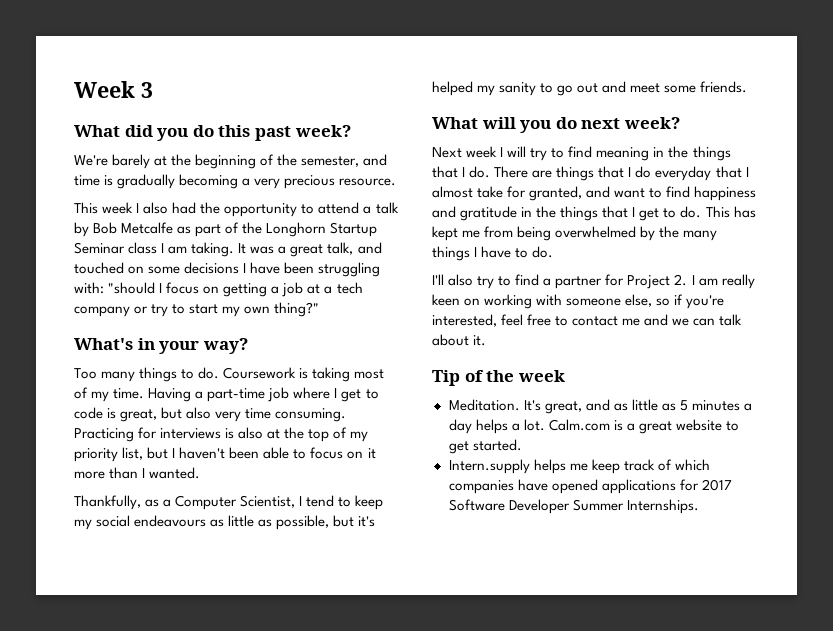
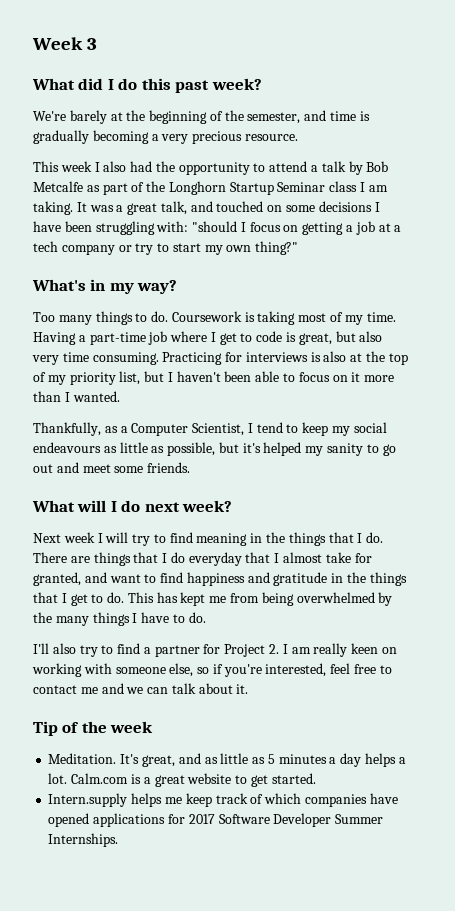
- What did you do this past week?
+ What did I do this past week?
- What's in your way?
+ What's in my way?
- What will you do next week?
+ What will I do next week?

